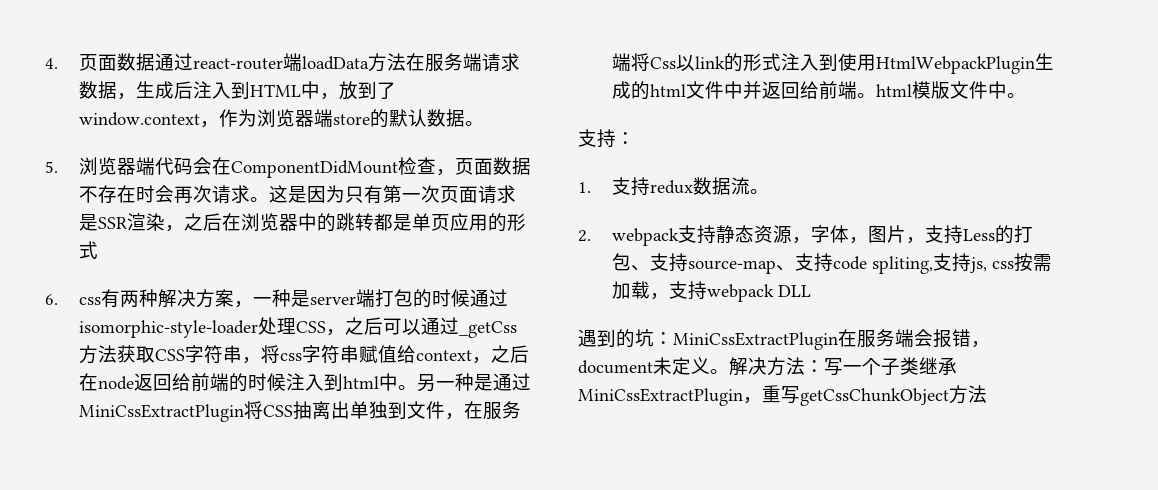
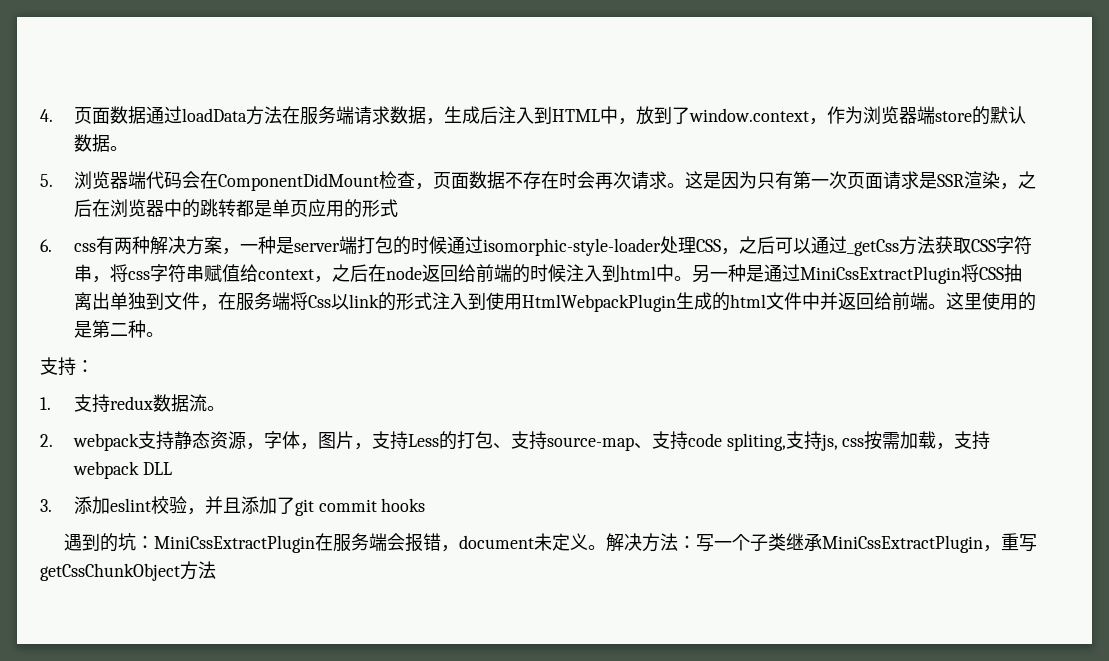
- 4.页面数据通过react-router端loadData方法在服务端请求数据，生成后注入到HTML中，放到了window.context，作为浏览器端store的默认数据。
+ 4.页面数据通过loadData方法在服务端请求数据，生成后注入到HTML中，放到了window.context，作为浏览器端store的默认数据。
- 另一种是通过MiniCssExtractPlugin将CSS抽离出单独到文件，在服务端将Css以link的形式注入到使用HtmlWebpackPlugin生成的html文件中并返回给前端。html模版文件中。
+ 另一种是通过MiniCssExtractPlugin将CSS抽离出单独到文件，在服务端将Css以link的形式注入到使用HtmlWebpackPlugin生成的html文件中并返回给前端。这里使用的是第二种。
+ 3.添加eslint校验，并且添加了git commit hooks

